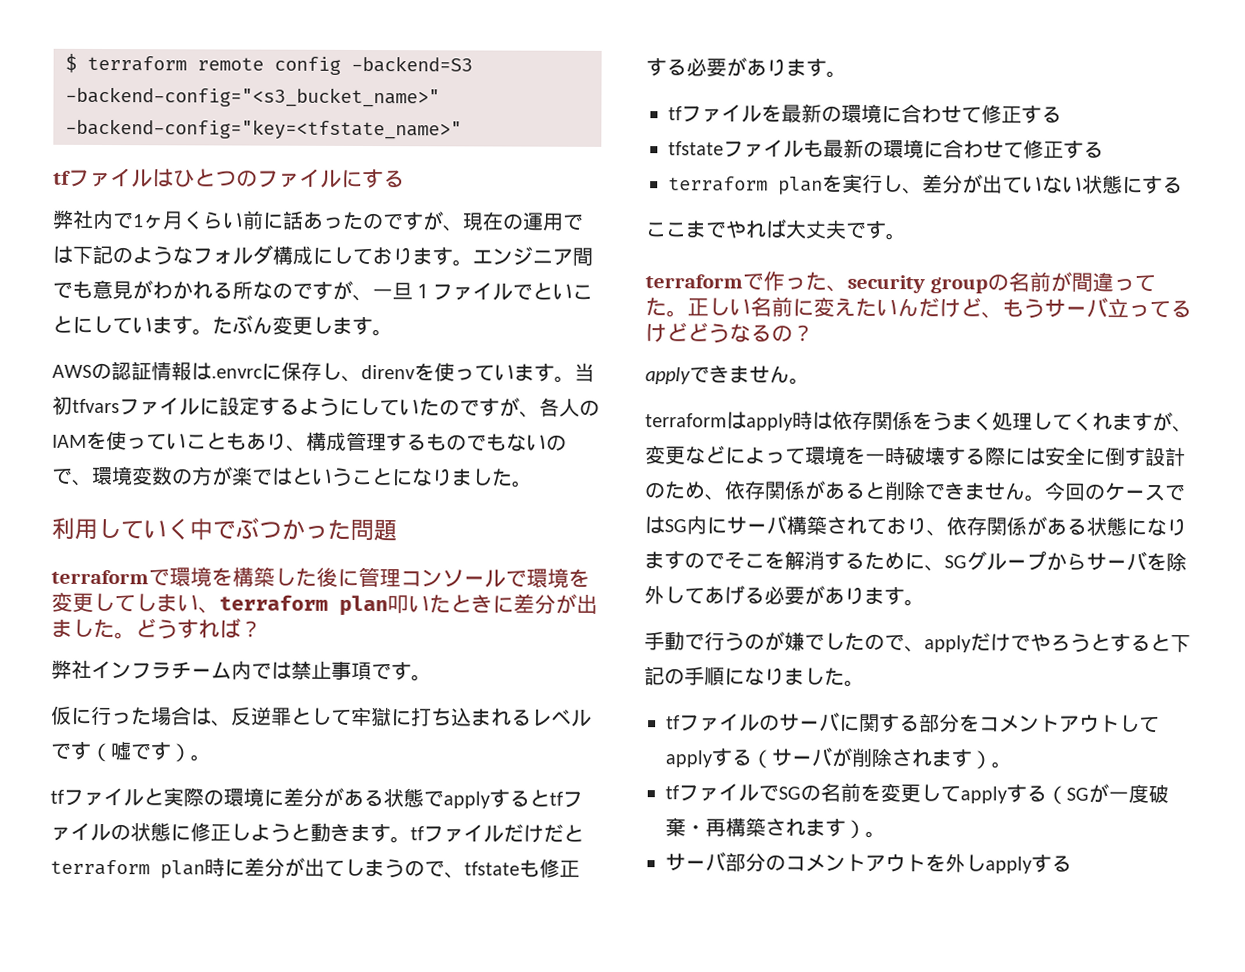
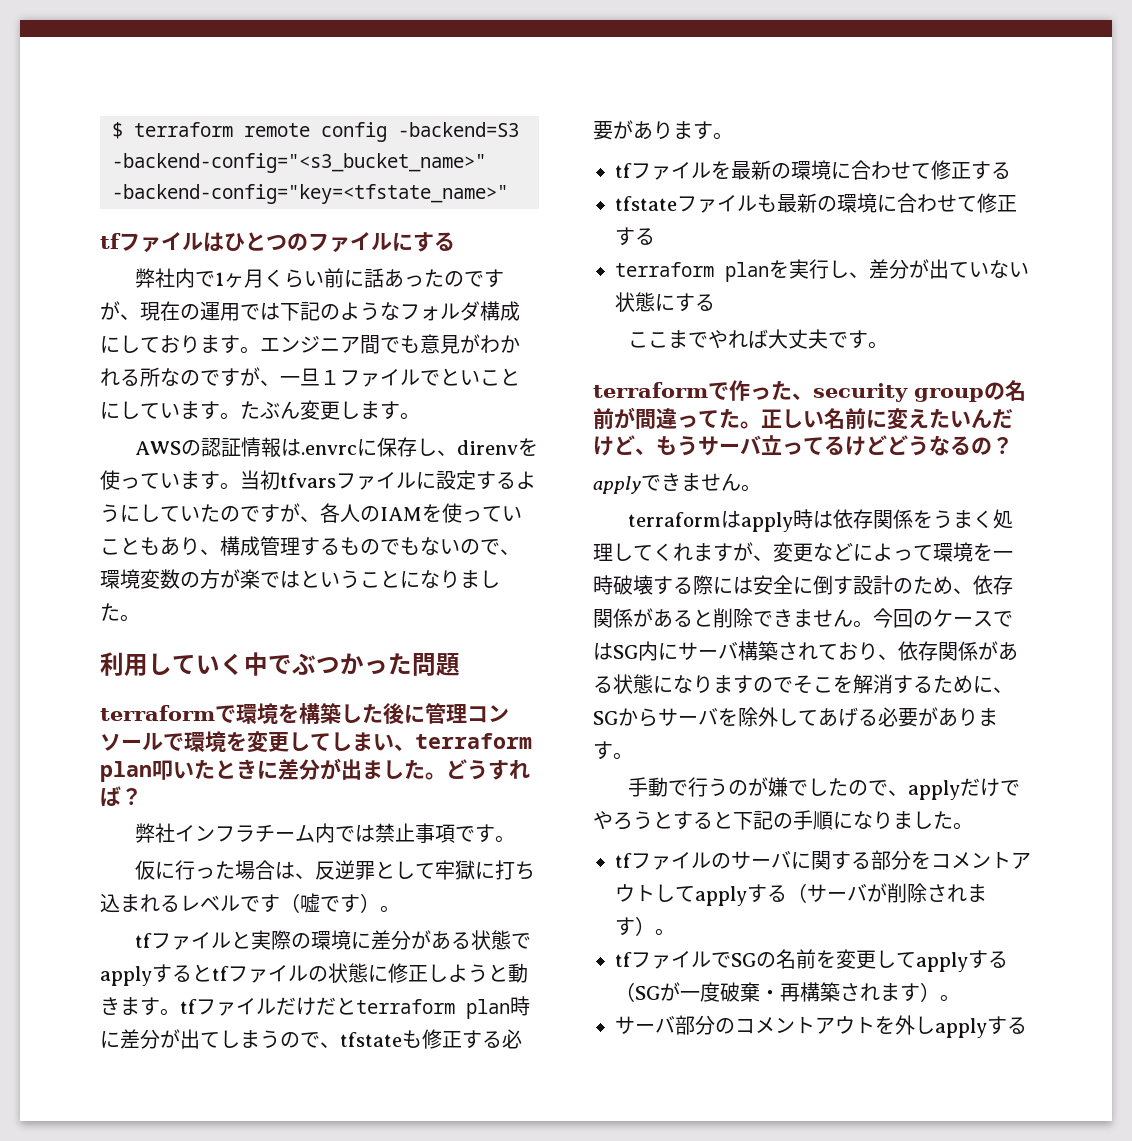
- 今回のケースではSG内にサーバ構築されており、依存関係がある状態になりますのでそこを解消するために、SGグループからサーバを除外してあげる必要があります。
+ 今回のケースではSG内にサーバ構築されており、依存関係がある状態になりますのでそこを解消するために、SGからサーバを除外してあげる必要があります。

